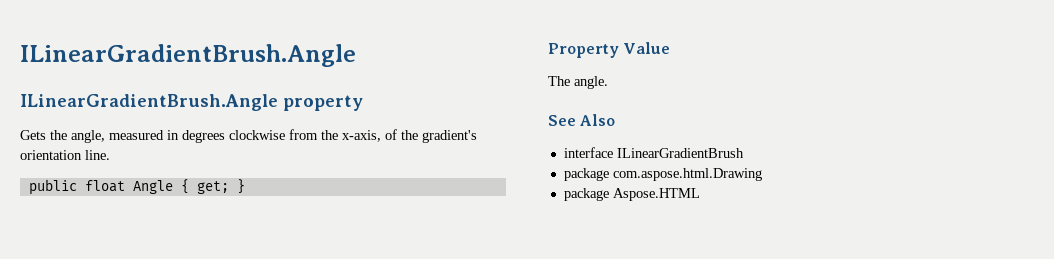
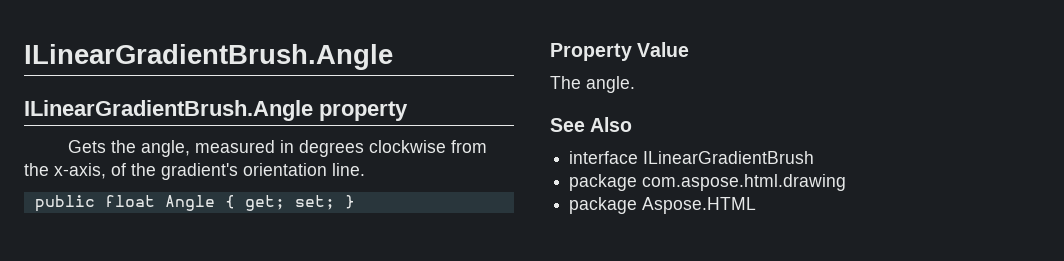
- public float Angle { get; }
+ public float Angle { get; set; }
- package com.aspose.html.Drawing
+ package com.aspose.html.drawing

